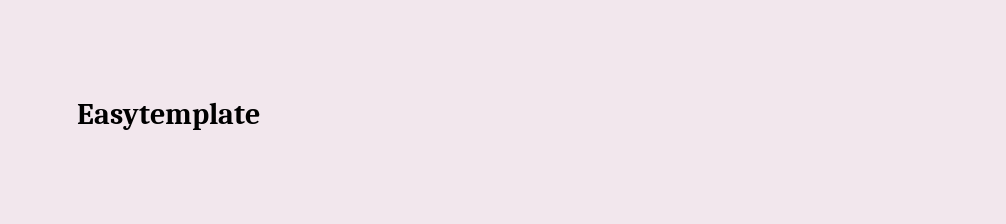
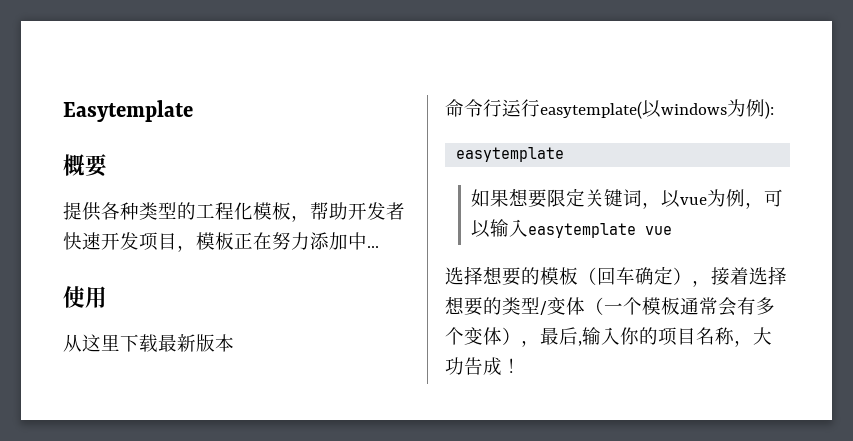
+ 概要
+ 提供各种类型的工程化模板，帮助开发者快速开发项目，模板正在努力添加中...
+ 使用
+ 从这里下载最新版本
+ 命令行运行easytemplate(以windows为例):
+ easytemplate
+ 如果想要限定关键词，以vue为例，可以输入easytemplate vue
+ 选择想要的模板（回车确定），接着选择想要的类型/变体（一个模板通常会有多个变体），最后,输入你的项目名称，大功告成！

